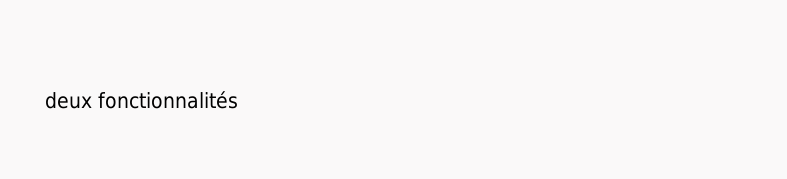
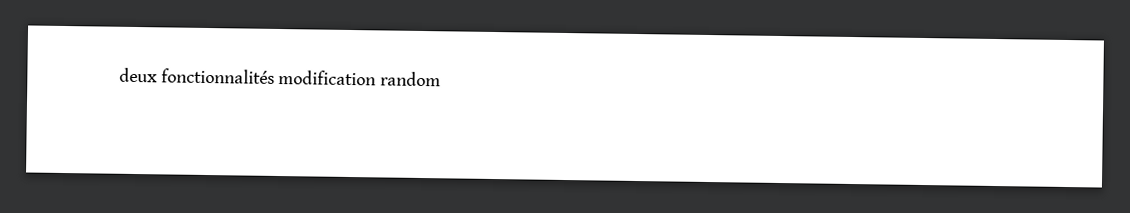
- deux fonctionnalités
+ deux fonctionnalités modification random

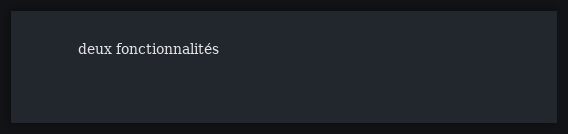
- deux fonctionnalités modification random
+ deux fonctionnalités

